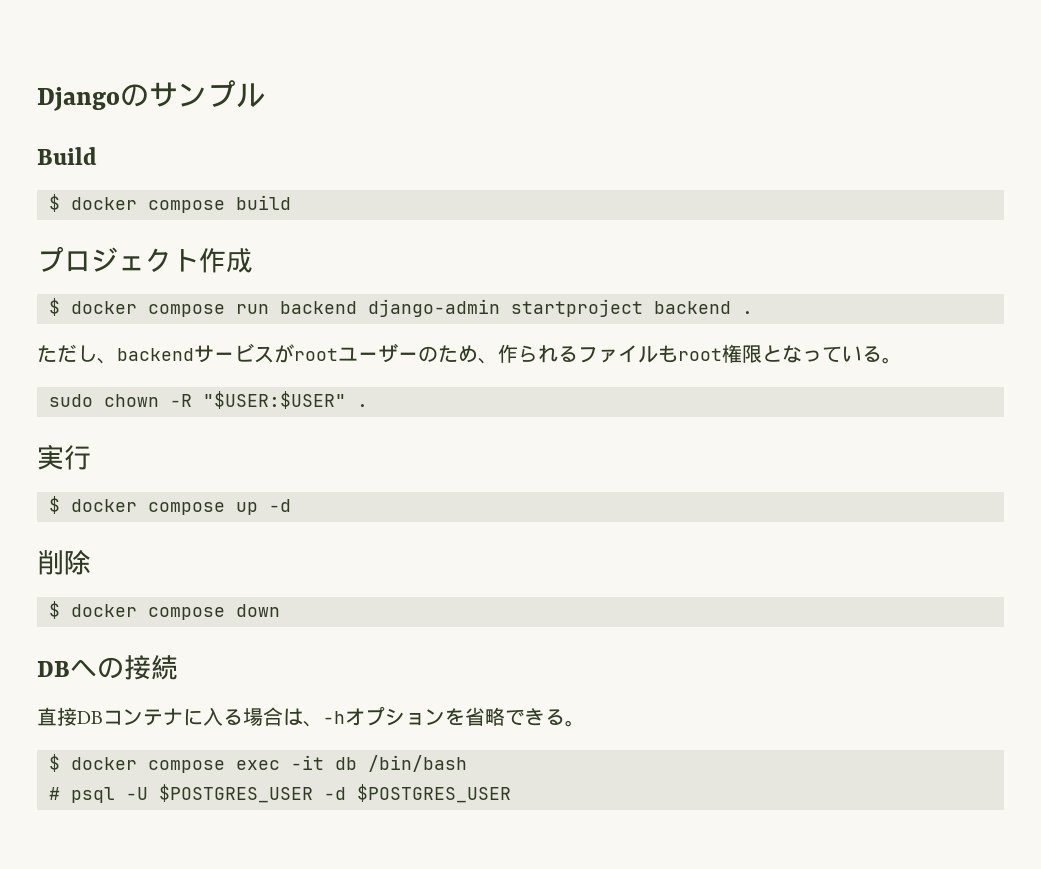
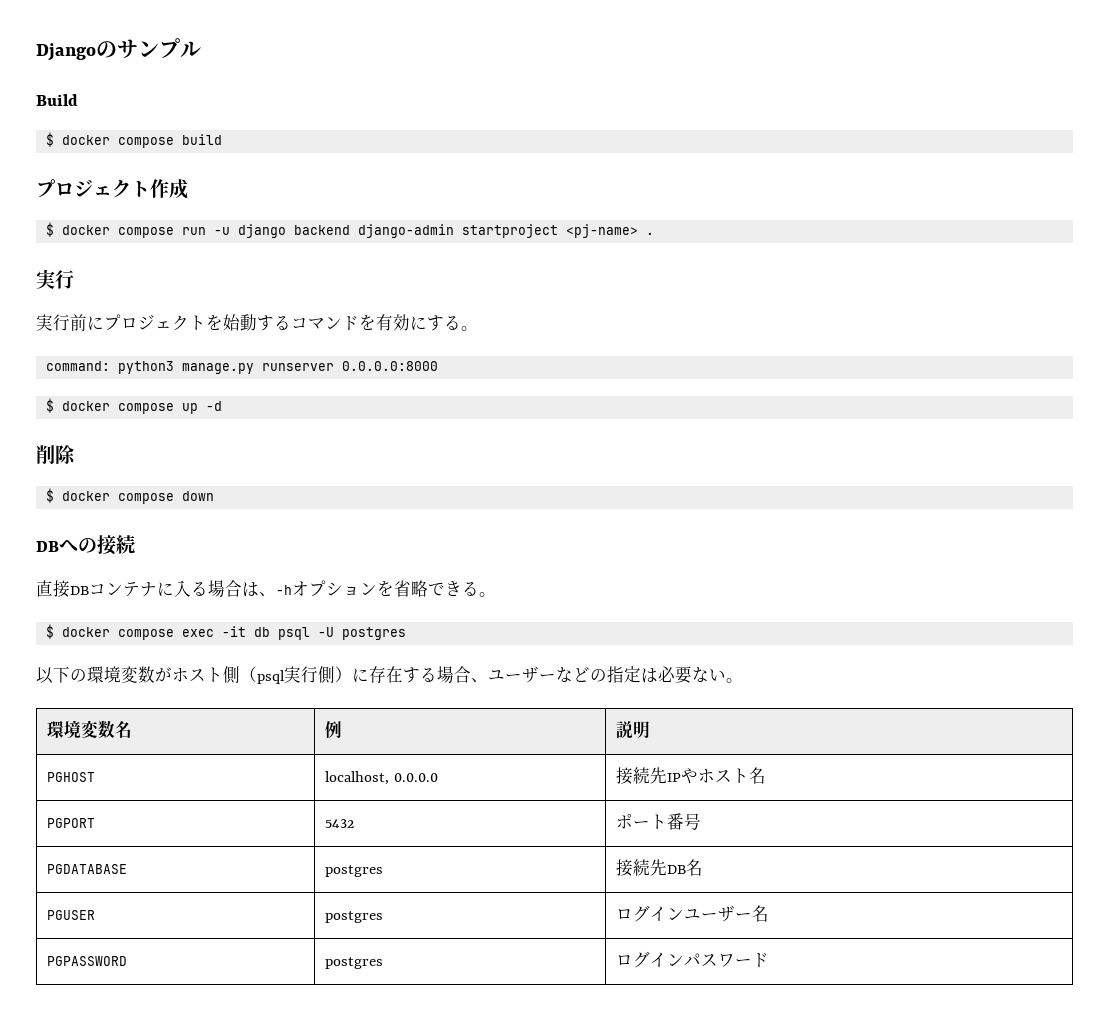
- $ docker compose run backend django-admin startproject backend .
- ただし、backendサービスがrootユーザーのため、作られるファイルもroot権限となっている。
- sudo chown -R "$USER:$USER" .
+ $ docker compose run -u django backend django-admin startproject <pj-name> .
  実行
+ 実行前にプロジェクトを始動するコマンドを有効にする。
+ command: python3 manage.py runserver 0.0.0.0:8000
- $ docker compose exec -it db /bin/bash
- # psql -U $POSTGRES_USER -d $POSTGRES_USER
+ $ docker compose exec -it db psql -U postgres
+ 以下の環境変数がホスト側（psql実行側）に存在する場合、ユーザーなどの指定は必要ない。
+ 環境変数名 | 例 | 説明
+ PGHOST | localhost, 0.0.0.0 | 接続先IPやホスト名
+ PGPORT | 5432 | ポート番号
+ PGDATABASE | postgres | 接続先DB名
+ PGUSER | postgres | ログインユーザー名
+ PGPASSWORD | postgres | ログインパスワード

